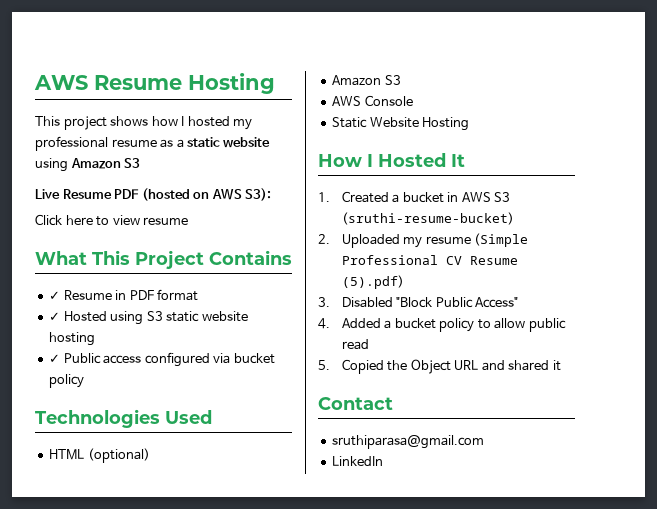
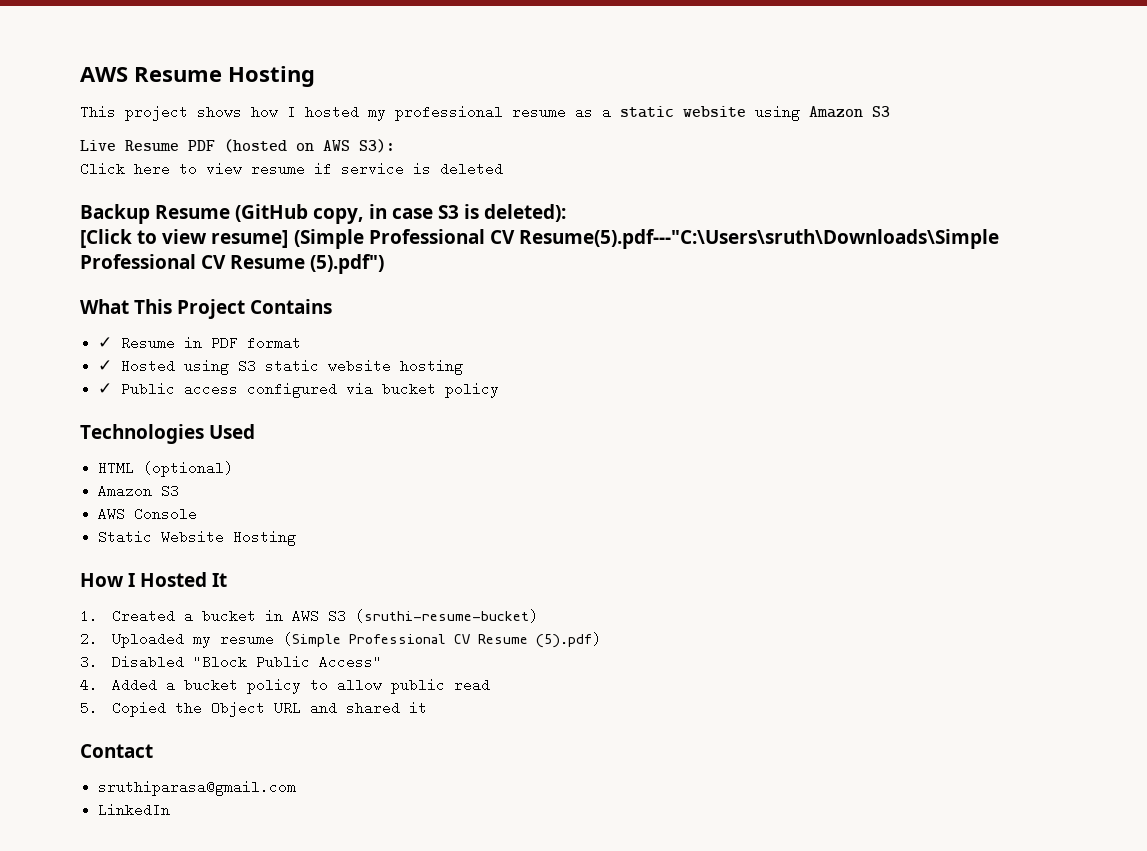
- Click here to view resume
+ Click here to view resume if service is deleted
+ Backup Resume (GitHub copy, in case S3 is deleted):
+ [Click to view resume] (Simple Professional CV Resume(5).pdf---"C:\Users\sruth\Downloads\Simple Professional CV Resume (5).pdf")

